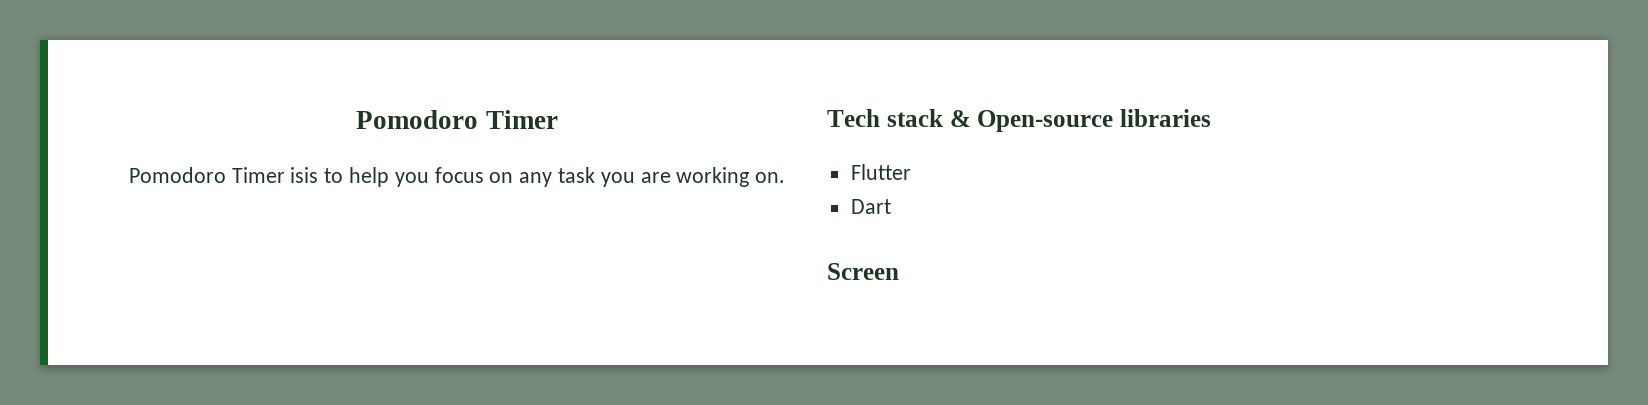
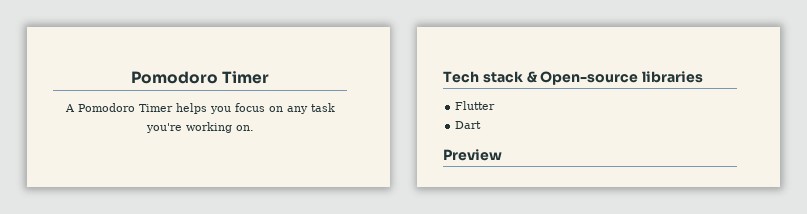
- Pomodoro Timer isis to help you focus on any task you are working on.
+ A Pomodoro Timer helps you focus on any task you're working on.
- Screen
+ Preview

